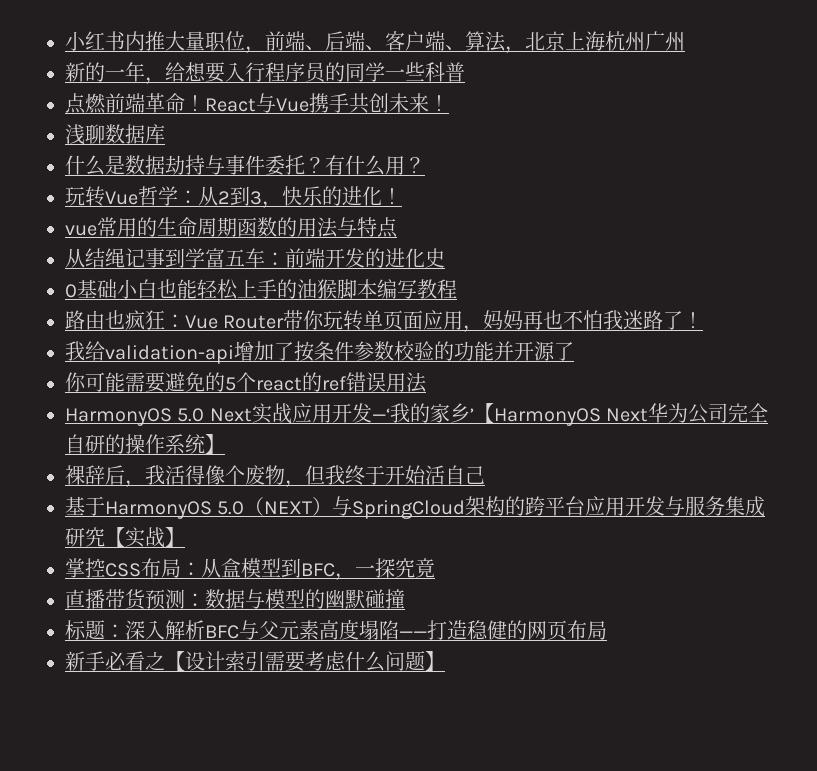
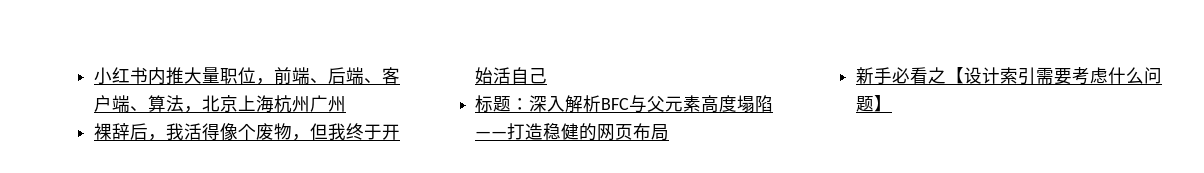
- 新的一年，给想要入行程序员的同学一些科普
- 点燃前端革命！React与Vue携手共创未来！
- 浅聊数据库
- 什么是数据劫持与事件委托？有什么用？
- 玩转Vue哲学：从2到3，快乐的进化！
- vue常用的生命周期函数的用法与特点
- 从结绳记事到学富五车：前端开发的进化史
- 0基础小白也能轻松上手的油猴脚本编写教程
- 路由也疯狂：Vue Router带你玩转单页面应用，妈妈再也不怕我迷路了！
- 我给validation-api增加了按条件参数校验的功能并开源了
- 你可能需要避免的5个react的ref错误用法
- HarmonyOS 5.0 Next实战应用开发—‘我的家乡’【HarmonyOS Next华为公司完全自研的操作系统】
- 基于HarmonyOS 5.0（NEXT）与SpringCloud架构的跨平台应用开发与服务集成研究【实战】
- 掌控CSS布局：从盒模型到BFC，一探究竟
- 直播带货预测：数据与模型的幽默碰撞

